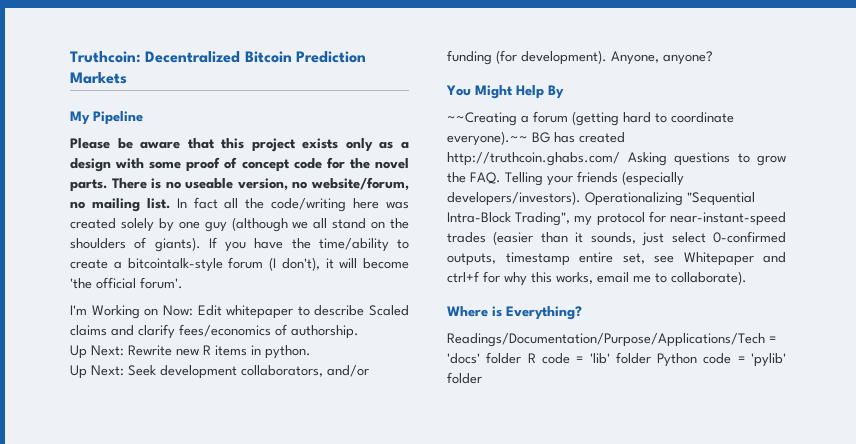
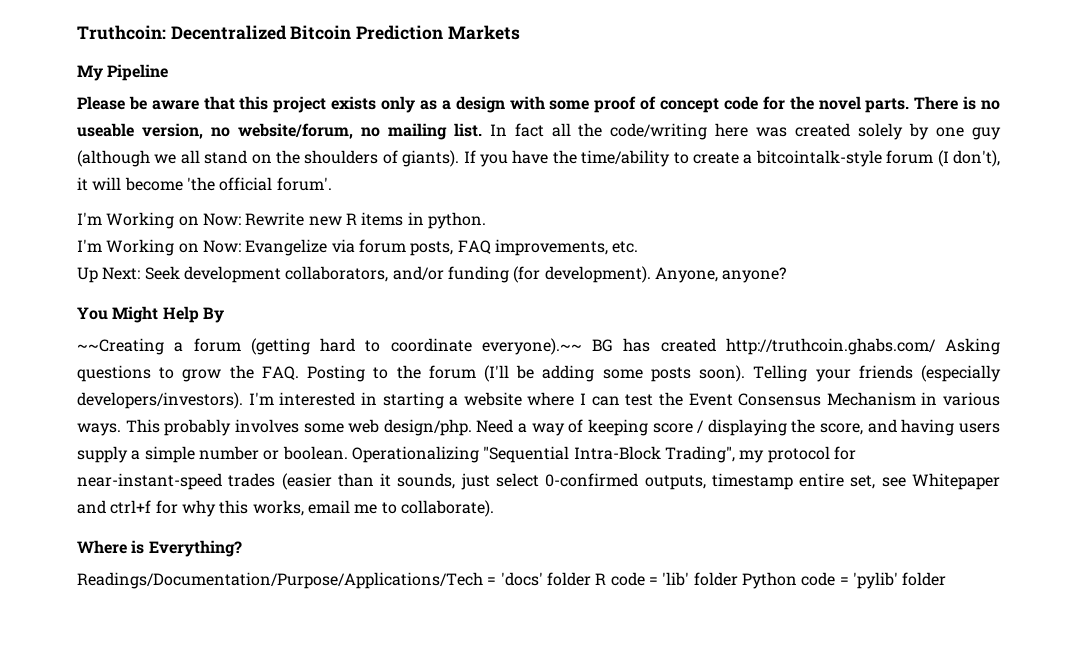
- I'm Working on Now: Edit whitepaper to describe Scaled claims and clarify fees/economics of authorship.
- Up Next: Rewrite new R items in python.
+ I'm Working on Now: Rewrite new R items in python.
+ I'm Working on Now: Evangelize via forum posts, FAQ improvements, etc.
- ~~Creating a forum (getting hard to coordinate everyone).~~ BG has created http://truthcoin.ghabs.com/ Asking questions to grow the FAQ. Telling your friends (especially developers/investors).
+ ~~Creating a forum (getting hard to coordinate everyone).~~ BG has created http://truthcoin.ghabs.com/ Asking questions to grow the FAQ. Posting to the forum (I'll be adding some posts soon). Telling your friends (especially developers/investors).
+ I'm interested in starting a website where I can test the Event Consensus Mechanism in various ways. This probably involves some web design/php. Need a way of keeping score / displaying the score, and having users supply a simple number or boolean.

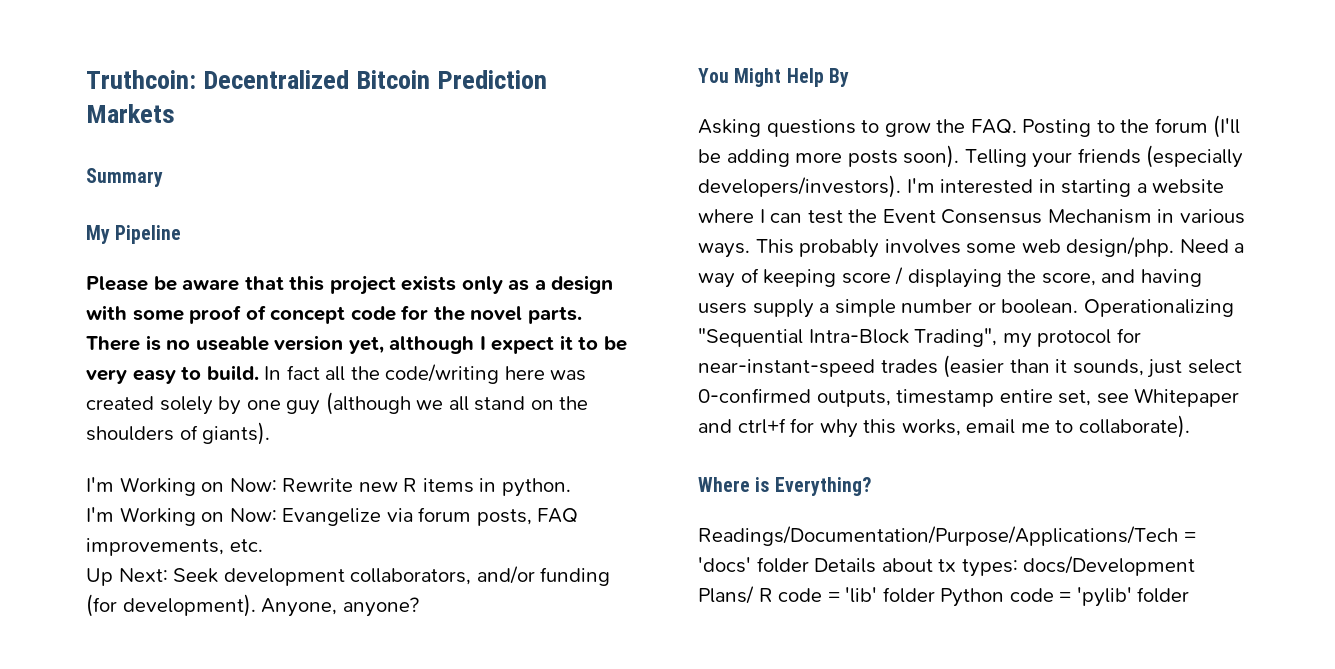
+ Summary
- There is no useable version, no website/forum, no mailing list.
+ There is no useable version yet, although I expect it to be very easy to build.
- If you have the time/ability to create a bitcointalk-style forum (I don't), it will become 'the official forum'.
- ~~Creating a forum (getting hard to coordinate everyone).~~ BG has created http://truthcoin.ghabs.com/ Asking questions to grow the FAQ. Posting to the forum (I'll be adding some posts soon).
+ Asking questions to grow the FAQ. Posting to the forum (I'll be adding more posts soon).
- Readings/Documentation/Purpose/Applications/Tech = 'docs' folder R code = 'lib' folder Python code = 'pylib' folder
+ Readings/Documentation/Purpose/Applications/Tech = 'docs' folder Details about tx types: docs/Development Plans/ R code = 'lib' folder Python code = 'pylib' folder

